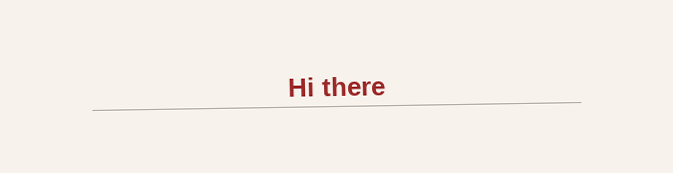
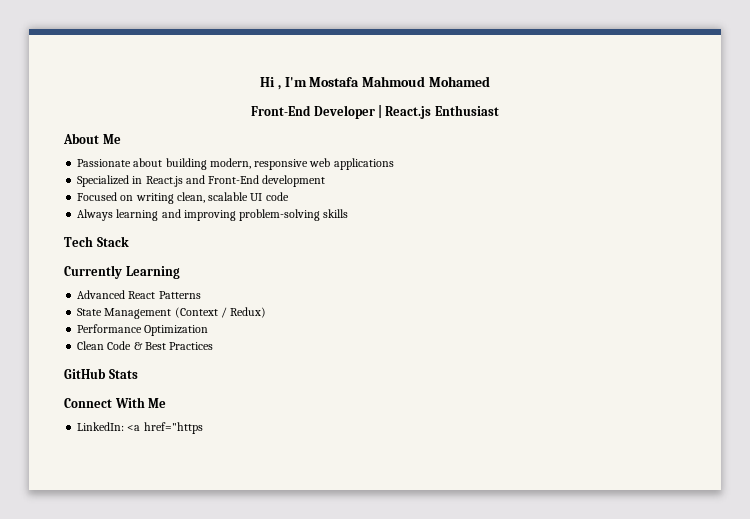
- Hi there
+ Hi , I'm Mostafa Mahmoud Mohamed
+ Front-End Developer | React.js Enthusiast
+ About Me
+ Passionate about building modern, responsive web applications
+ Specialized in React.js and Front-End development
+ Focused on writing clean, scalable UI code
+ Always learning and improving problem-solving skills
+ Tech Stack
+ Currently Learning
+ Advanced React Patterns
+ State Management (Context / Redux)
+ Performance Optimization
+ Clean Code & Best Practices
+ GitHub Stats
+ Connect With Me
+ LinkedIn: <a href="https

